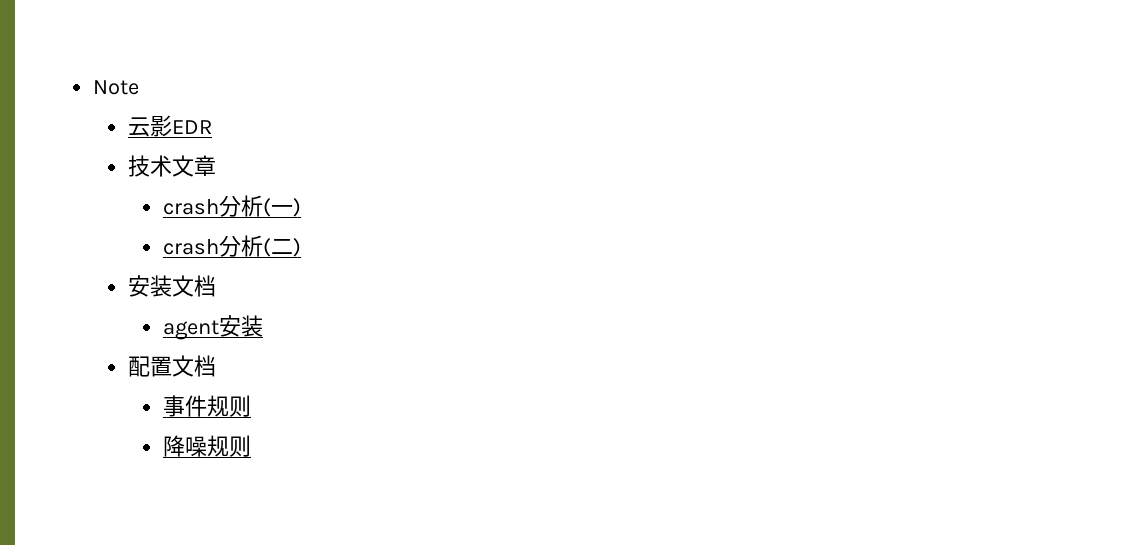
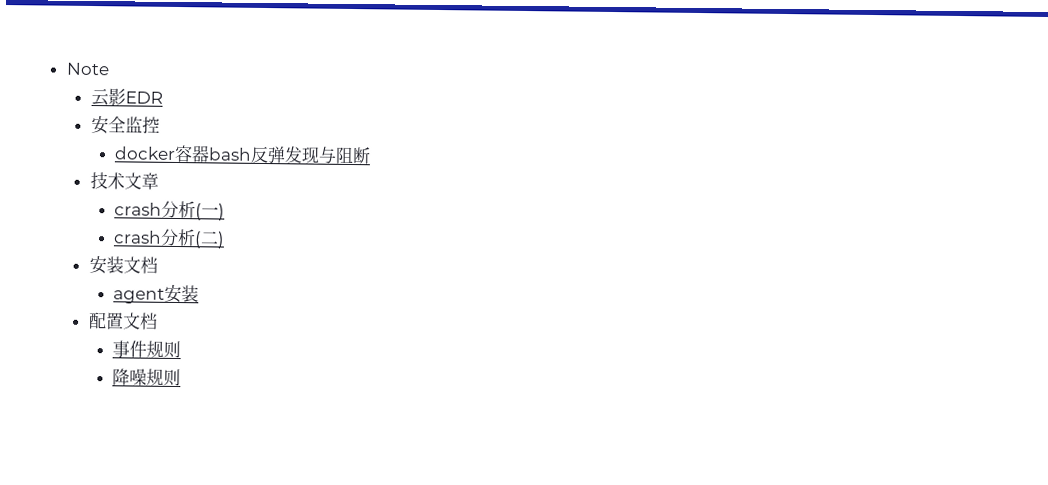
+ 安全监控
+ docker容器bash反弹发现与阻断

